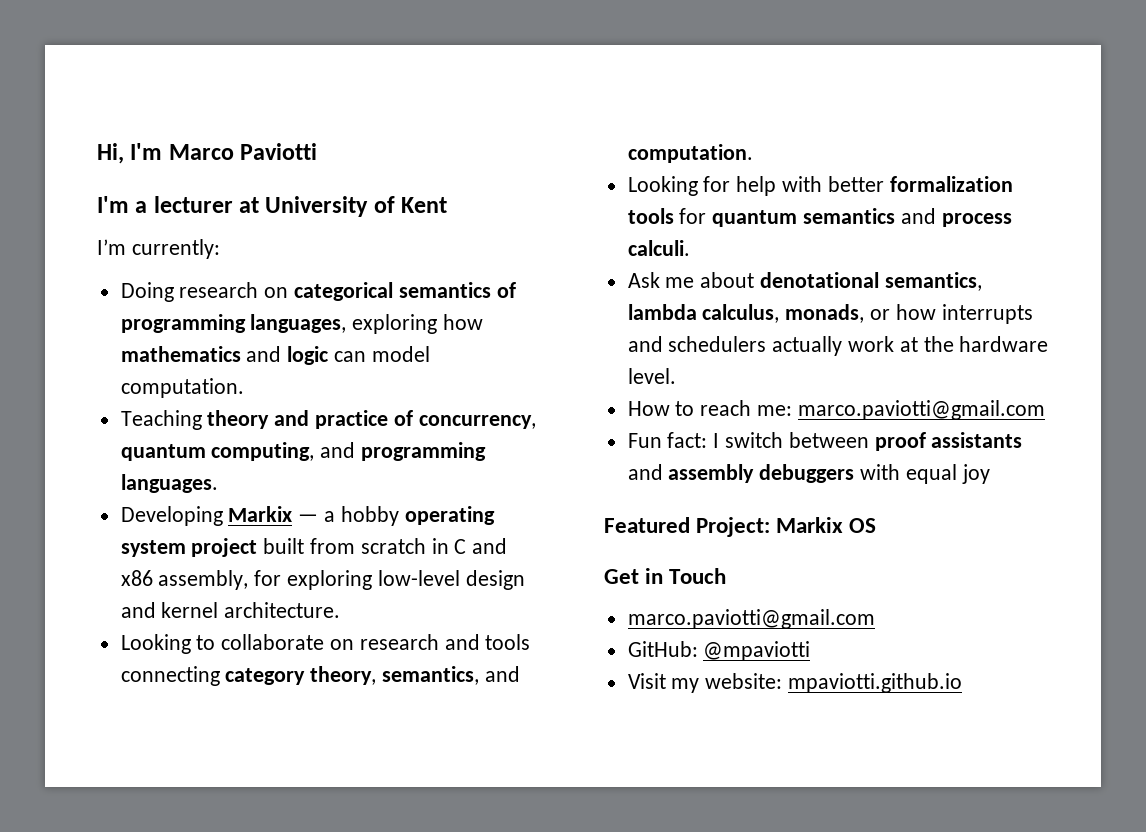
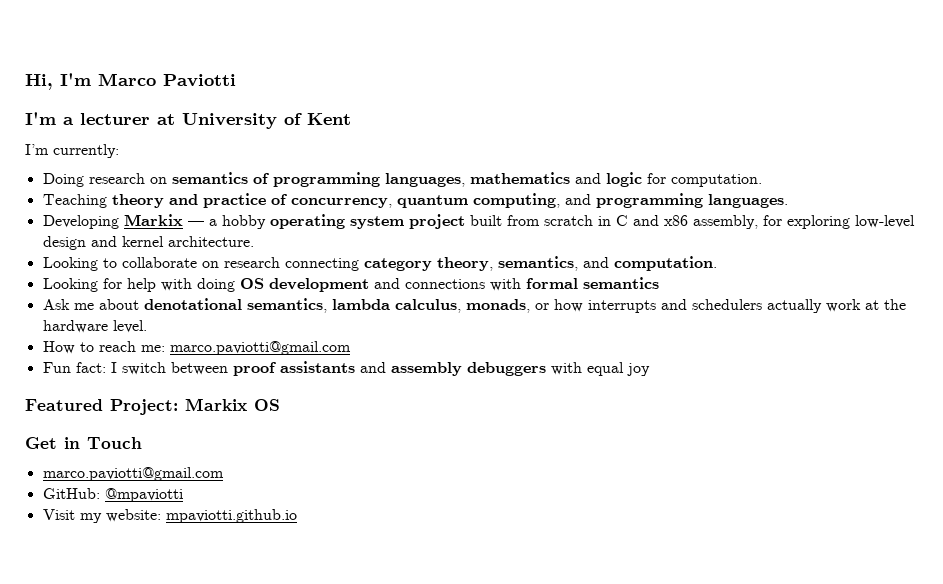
- Doing research on categorical semantics of programming languages, exploring how mathematics and logic can model computation.
+ Doing research on semantics of programming languages, mathematics and logic for computation.
- Looking to collaborate on research and tools connecting category theory, semantics, and computation.
+ Looking to collaborate on research connecting category theory, semantics, and computation.
- Looking for help with better formalization tools for quantum semantics and process calculi.
+ Looking for help with doing OS development and connections with formal semantics

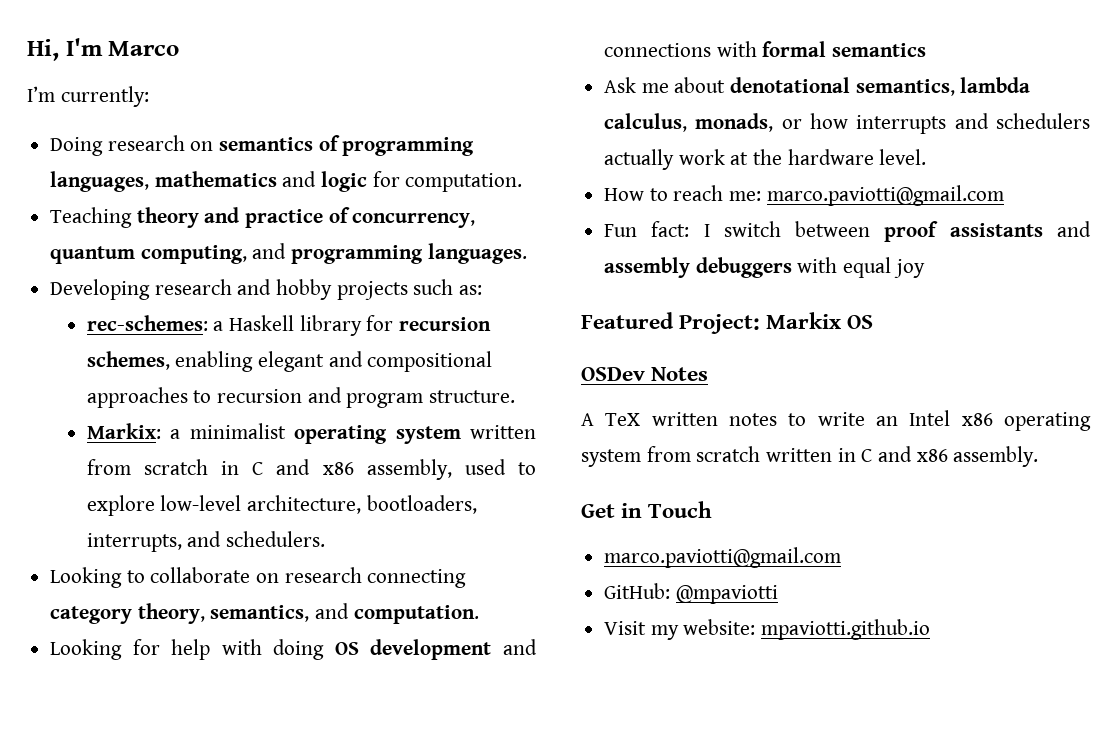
- Hi, I'm Marco Paviotti
- I'm a lecturer at University of Kent
+ Hi, I'm Marco
- Developing Markix — a hobby operating system project built from scratch in C and x86 assembly, for exploring low-level design and kernel architecture.
+ Developing research and hobby projects such as:
+ rec-schemes: a Haskell library for recursion schemes, enabling elegant and compositional approaches to recursion and program structure.
+ Markix: a minimalist operating system written from scratch in C and x86 assembly, used to explore low-level architecture, bootloaders, interrupts, and schedulers.
+ OSDev Notes
+ A TeX written notes to write an Intel x86 operating system from scratch written in C and x86 assembly.

